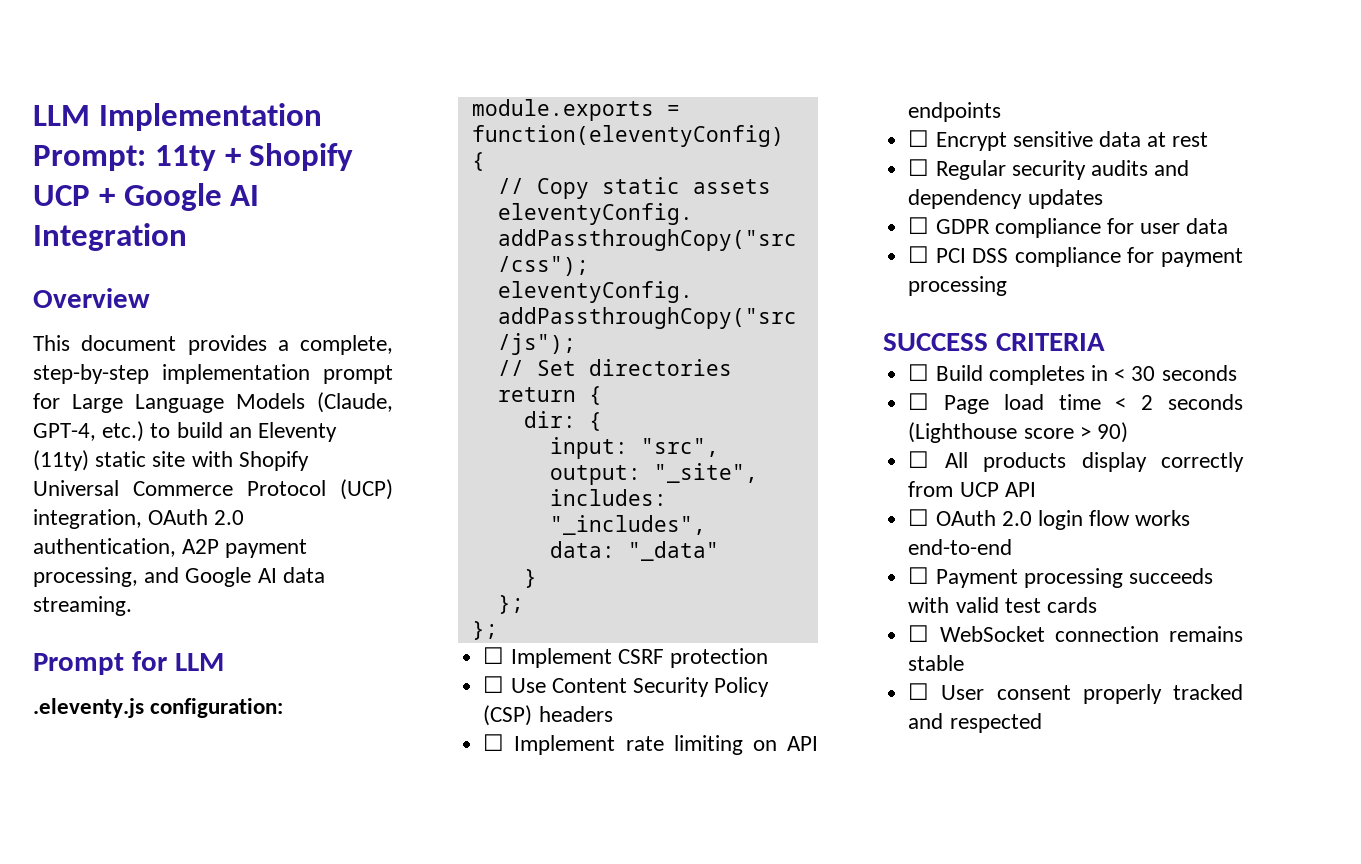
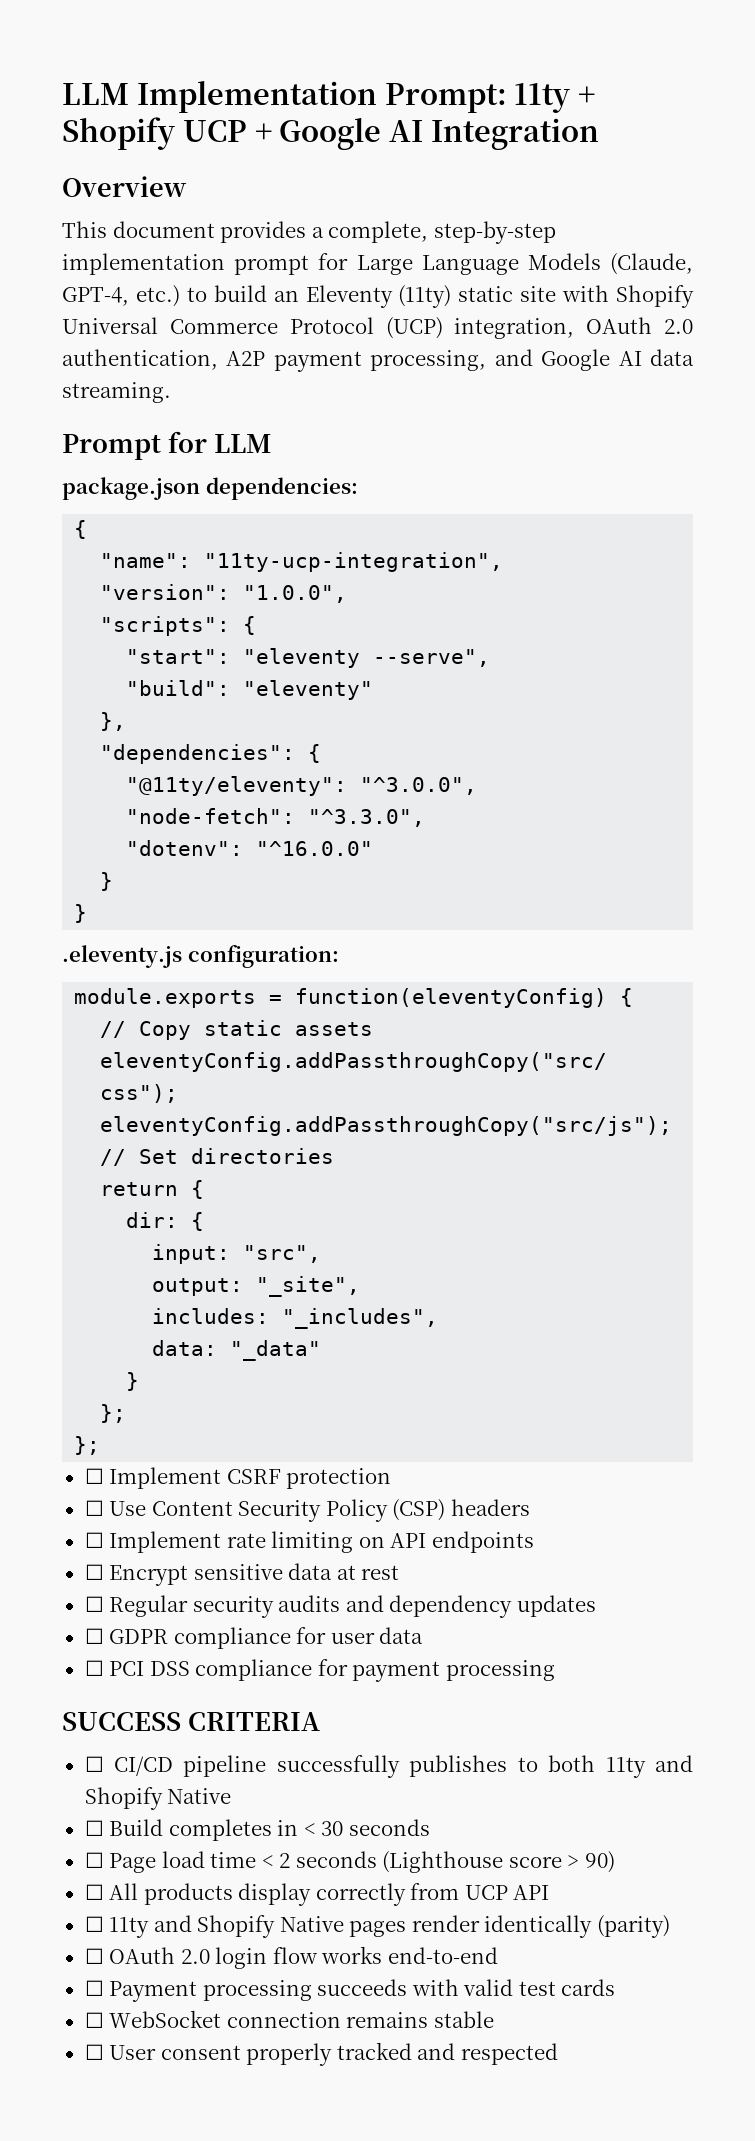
+ package.json dependencies:
+ {
+ "name": "11ty-ucp-integration",
+ "version": "1.0.0",
+ "scripts": {
+ "start": "eleventy --serve",
+ "build": "eleventy"
+ },
+ "dependencies": {
+ "@11ty/eleventy": "^3.0.0",
+ "node-fetch": "^3.3.0",
+ "dotenv": "^16.0.0"
+ }
+ }
+ ☐ CI/CD pipeline successfully publishes to both 11ty and Shopify Native
+ ☐ 11ty and Shopify Native pages render identically (parity)

